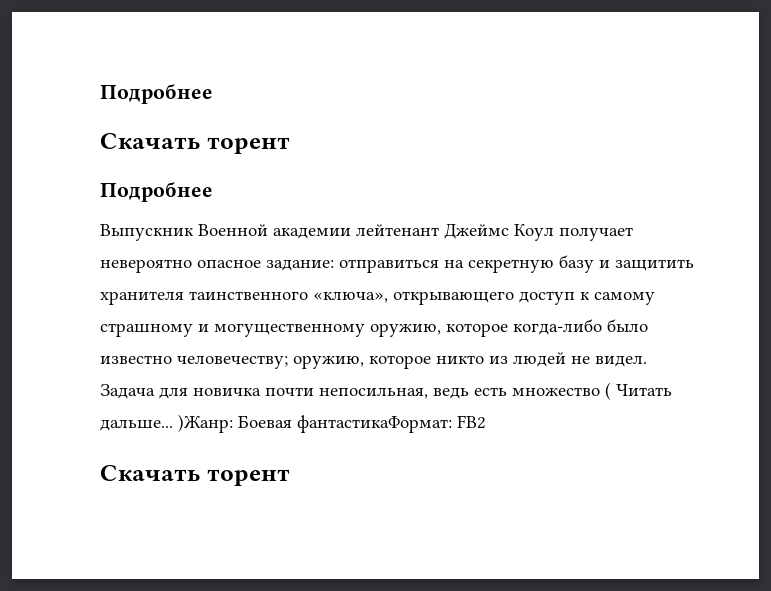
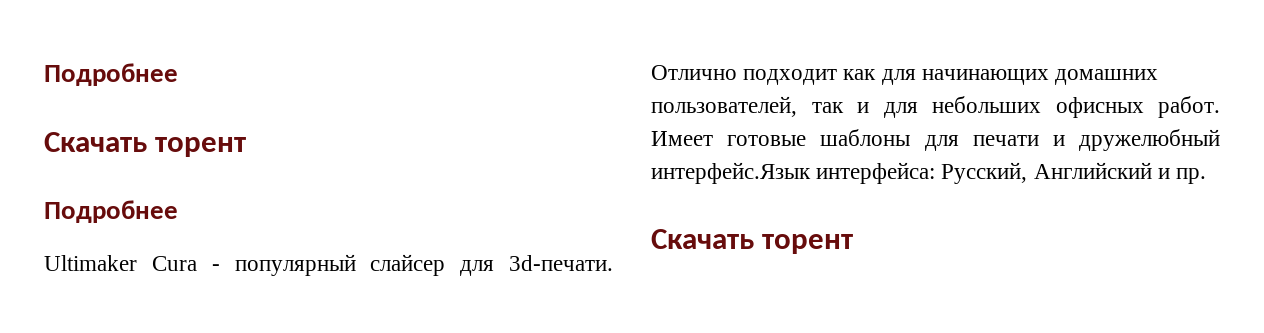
- Выпускник Военной академии лейтенант Джеймс Коул получает невероятно опасное задание: отправиться на секретную базу и защитить хранителя таинственного «ключа», открывающего доступ к самому страшному и могущественному оружию, которое когда-либо было известно человечеству; оружию, которое никто из людей не видел. Задача для новичка почти непосильная, ведь есть множество ( Читать дальше... )Жанр: Боевая фантастикаФормат: FB2
+ Ultimaker Cura - популярный слайсер для 3d-печати. Отлично подходит как для начинающих домашних пользователей, так и для небольших офисных работ. Имеет готовые шаблоны для печати и дружелюбный интерфейс.Язык интерфейса: Русский, Английский и пр.

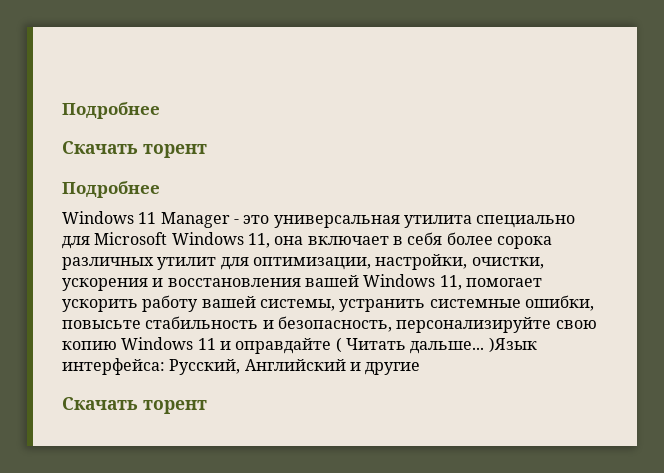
- Ultimaker Cura - популярный слайсер для 3d-печати. Отлично подходит как для начинающих домашних пользователей, так и для небольших офисных работ. Имеет готовые шаблоны для печати и дружелюбный интерфейс.Язык интерфейса: Русский, Английский и пр.
+ Windows 11 Manager - это универсальная утилита специально для Microsoft Windows 11, она включает в себя более сорока различных утилит для оптимизации, настройки, очистки, ускорения и восстановления вашей Windows 11, помогает ускорить работу вашей системы, устранить системные ошибки, повысьте стабильность и безопасность, персонализируйте свою копию Windows 11 и оправдайте ( Читать дальше... )Язык интерфейса: Русский, Английский и другие

